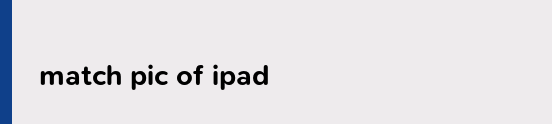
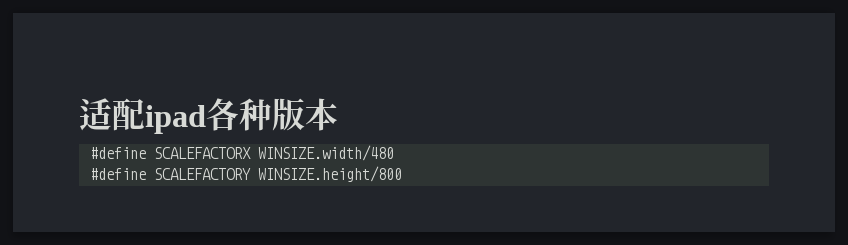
- match pic of ipad
+ 适配ipad各种版本
+ #define SCALEFACTORX WINSIZE.width/480
+ #define SCALEFACTORY WINSIZE.height/800

